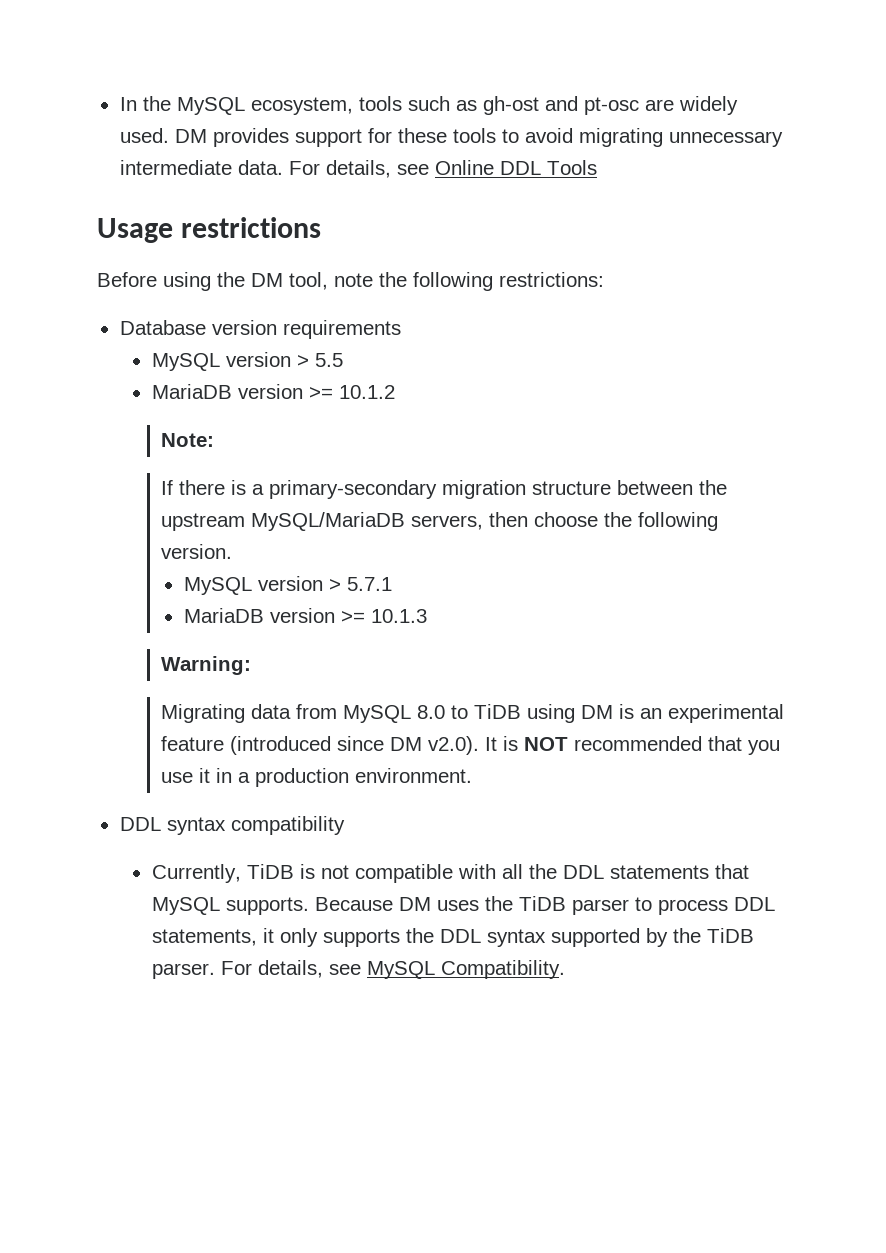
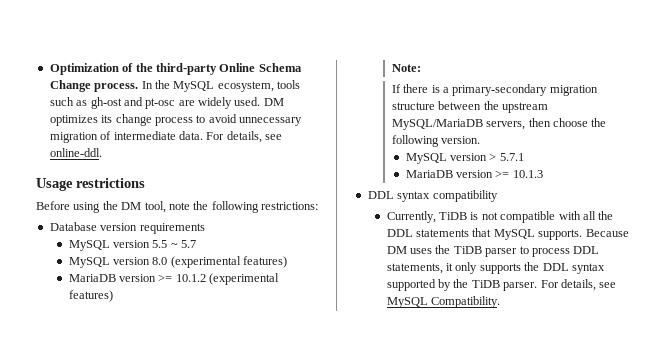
+ Optimization of the third-party Online Schema Change process.
- DM provides support for these tools to avoid migrating unnecessary intermediate data.
+ DM optimizes its change process to avoid unnecessary migration of intermediate data.
- For details, see Online DDL Tools
+ For details, see online-ddl.
- MySQL version > 5.5
+ MySQL version 5.5 ~ 5.7
+ MySQL version 8.0 (experimental features)
- MariaDB version >= 10.1.2
+ MariaDB version >= 10.1.2 (experimental features)
- Warning:
- Migrating data from MySQL 8.0 to TiDB using DM is an experimental feature (introduced since DM v2.0). It is NOT recommended that you use it in a production environment.

